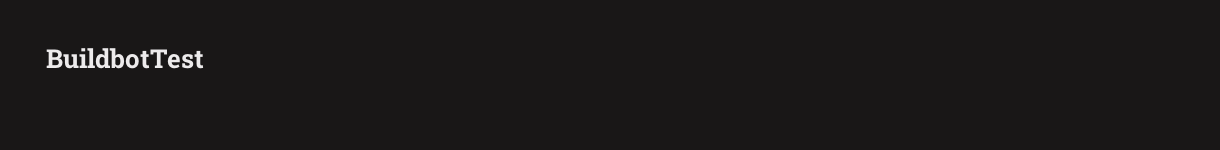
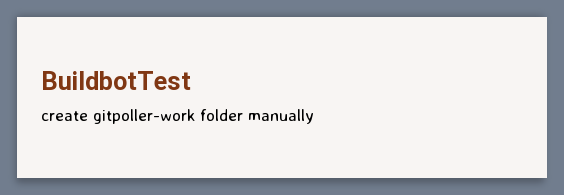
+ create gitpoller-work folder manually

